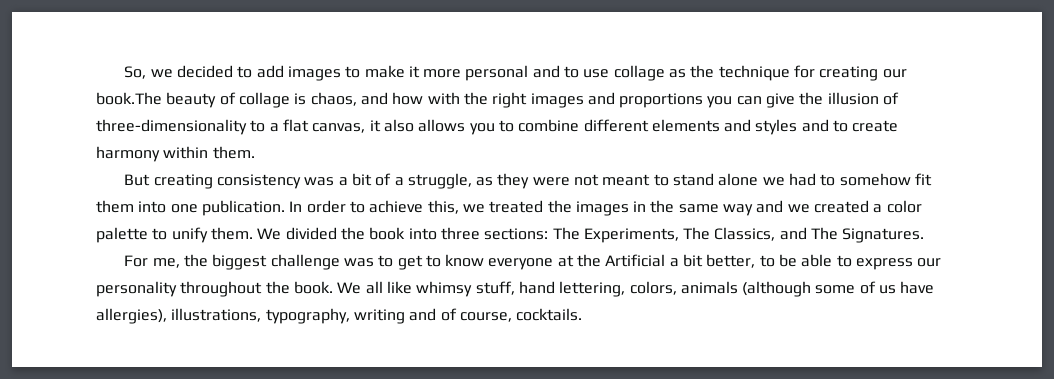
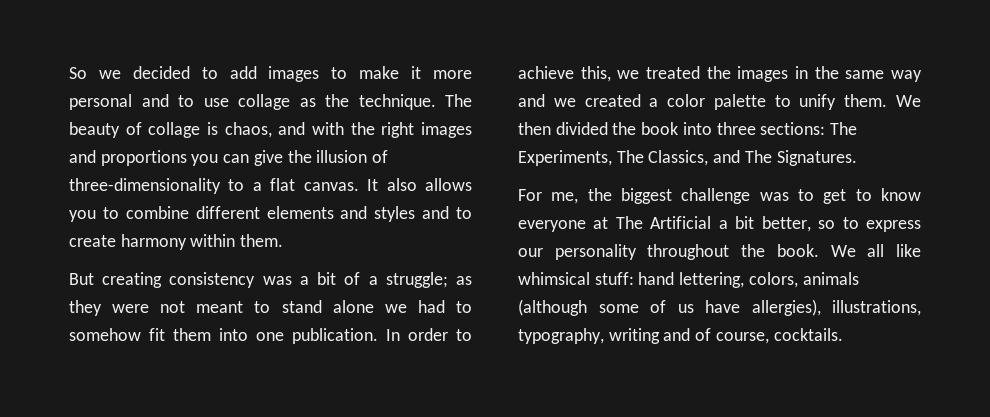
- So, we decided to add images to make it more personal and to use collage as the technique for creating our book.The beauty of collage is chaos, and how with the right images and proportions you can give the illusion of three-dimensionality to a flat canvas, it also allows you to combine different elements and styles and to create harmony within them.
+ So we decided to add images to make it more personal and to use collage as the technique. The beauty of collage is chaos, and with the right images and proportions you can give the illusion of three-dimensionality to a flat canvas. It also allows you to combine different elements and styles and to create harmony within them.
- But creating consistency was a bit of a struggle, as they were not meant to stand alone we had to somehow fit them into one publication.
+ But creating consistency was a bit of a struggle; as they were not meant to stand alone we had to somehow fit them into one publication.
- We divided the book into three sections: The Experiments, The Classics, and The Signatures.
+ We then divided the book into three sections: The Experiments, The Classics, and The Signatures.
- For me, the biggest challenge was to get to know everyone at the Artificial a bit better, to be able to express our personality throughout the book.
+ For me, the biggest challenge was to get to know everyone at The Artificial a bit better, so to express our personality throughout the book.
- We all like whimsy stuff, hand lettering, colors, animals (although some of us have allergies), illustrations, typography, writing and of course, cocktails.
+ We all like whimsical stuff: hand lettering, colors, animals (although some of us have allergies), illustrations, typography, writing and of course, cocktails.

